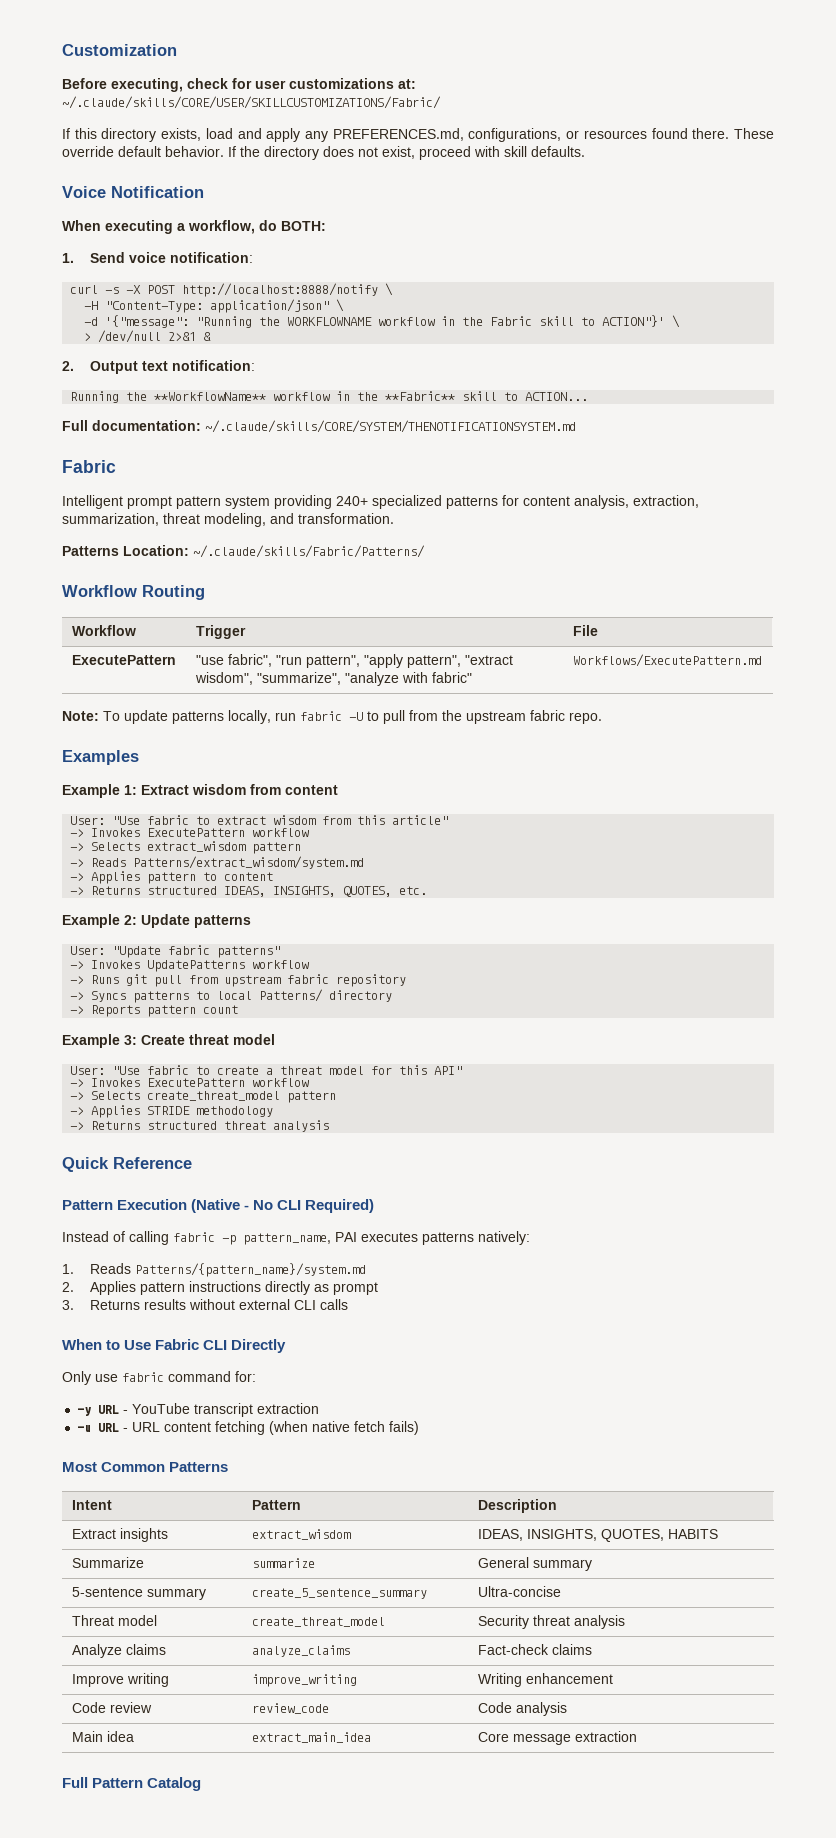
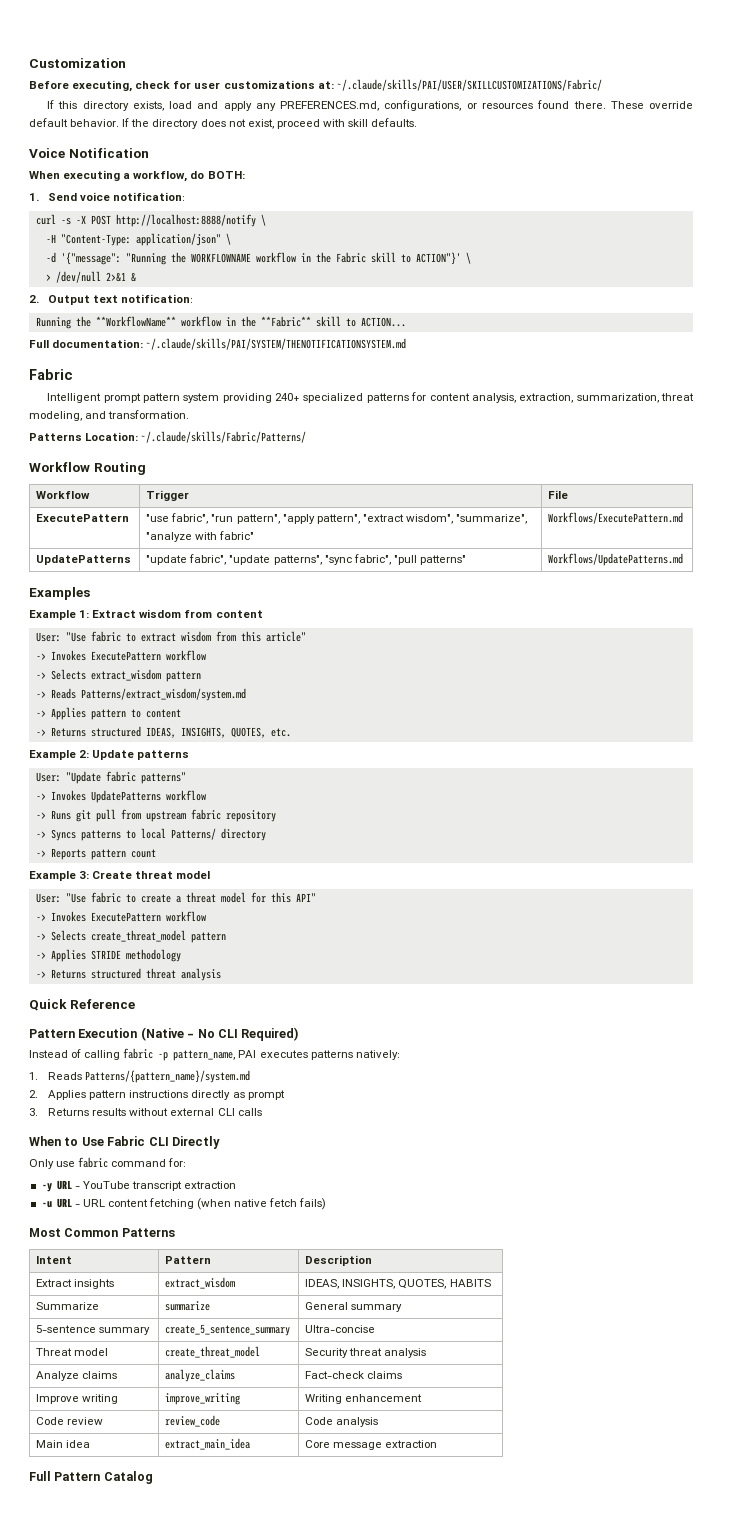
- Before executing, check for user customizations at: ~/.claude/skills/CORE/USER/SKILLCUSTOMIZATIONS/Fabric/
+ Before executing, check for user customizations at: ~/.claude/skills/PAI/USER/SKILLCUSTOMIZATIONS/Fabric/
- Full documentation: ~/.claude/skills/CORE/SYSTEM/THENOTIFICATIONSYSTEM.md
+ Full documentation: ~/.claude/skills/PAI/SYSTEM/THENOTIFICATIONSYSTEM.md
- Note: To update patterns locally, run fabric -U to pull from the upstream fabric repo.
+ UpdatePatterns | "update fabric", "update patterns", "sync fabric", "pull patterns" | Workflows/UpdatePatterns.md

